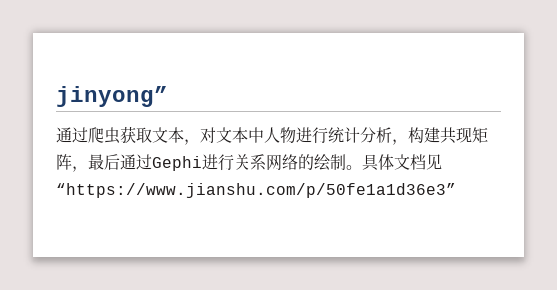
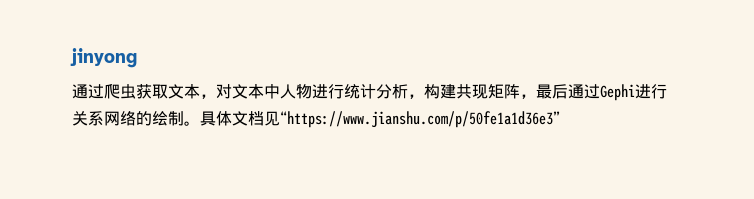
- jinyong”
+ jinyong

